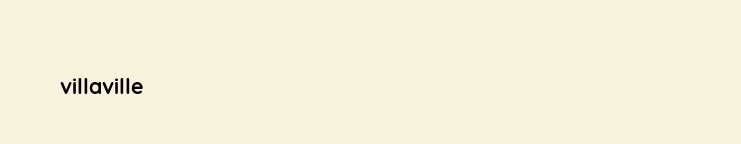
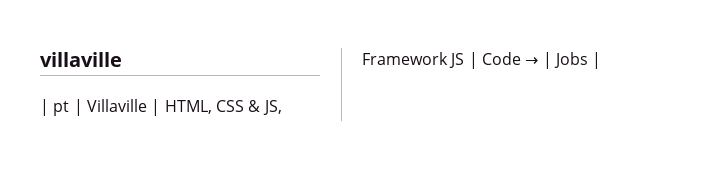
+ | pt | Villaville | HTML, CSS & JS, Framework JS | Code → | Jobs |

